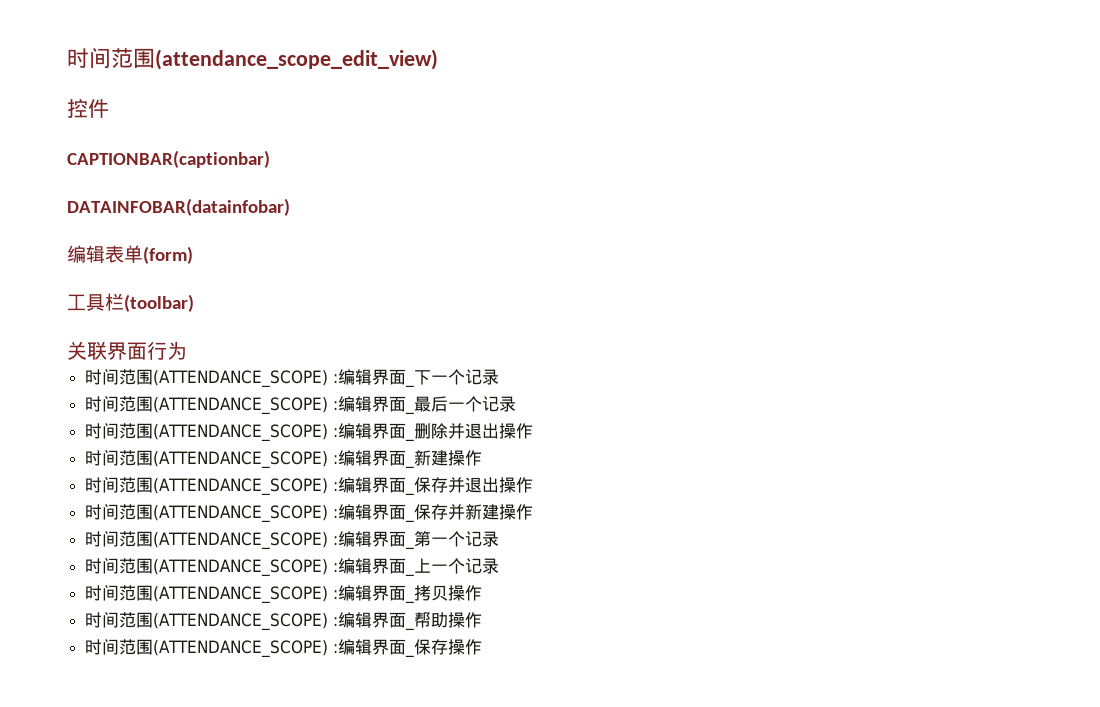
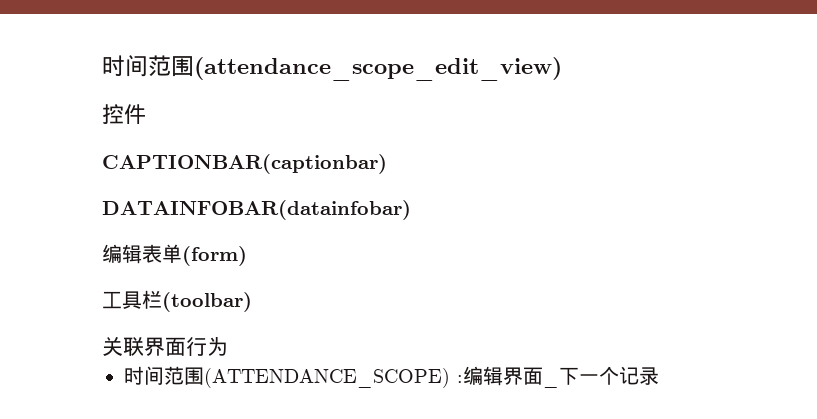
- 时间范围(ATTENDANCE_SCOPE) :编辑界面_最后一个记录
- 时间范围(ATTENDANCE_SCOPE) :编辑界面_删除并退出操作
- 时间范围(ATTENDANCE_SCOPE) :编辑界面_新建操作
- 时间范围(ATTENDANCE_SCOPE) :编辑界面_保存并退出操作
- 时间范围(ATTENDANCE_SCOPE) :编辑界面_保存并新建操作
- 时间范围(ATTENDANCE_SCOPE) :编辑界面_第一个记录
- 时间范围(ATTENDANCE_SCOPE) :编辑界面_上一个记录
- 时间范围(ATTENDANCE_SCOPE) :编辑界面_拷贝操作
- 时间范围(ATTENDANCE_SCOPE) :编辑界面_帮助操作
- 时间范围(ATTENDANCE_SCOPE) :编辑界面_保存操作

